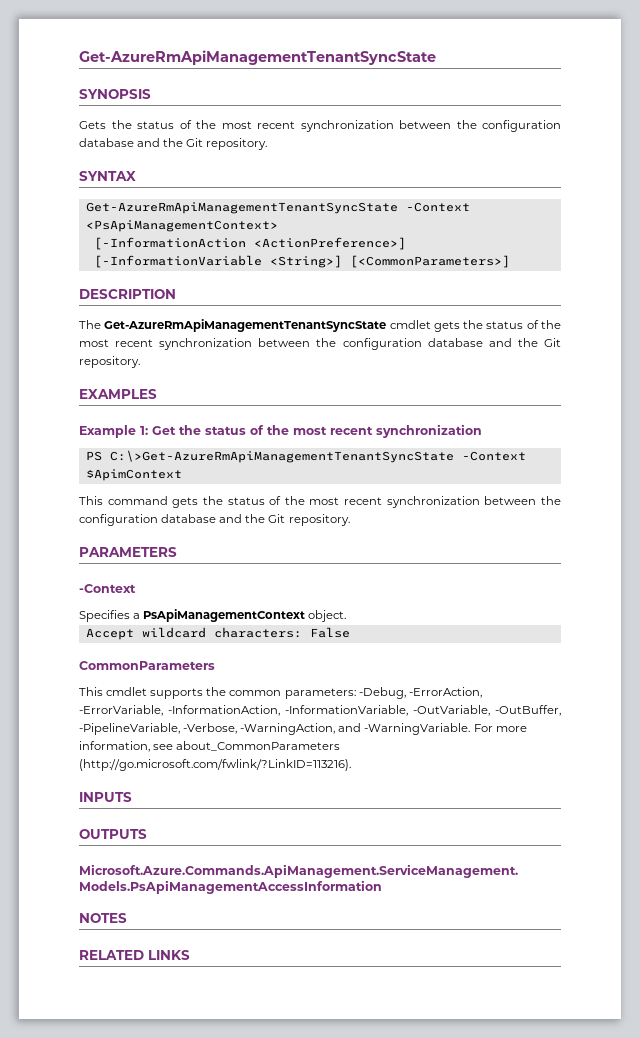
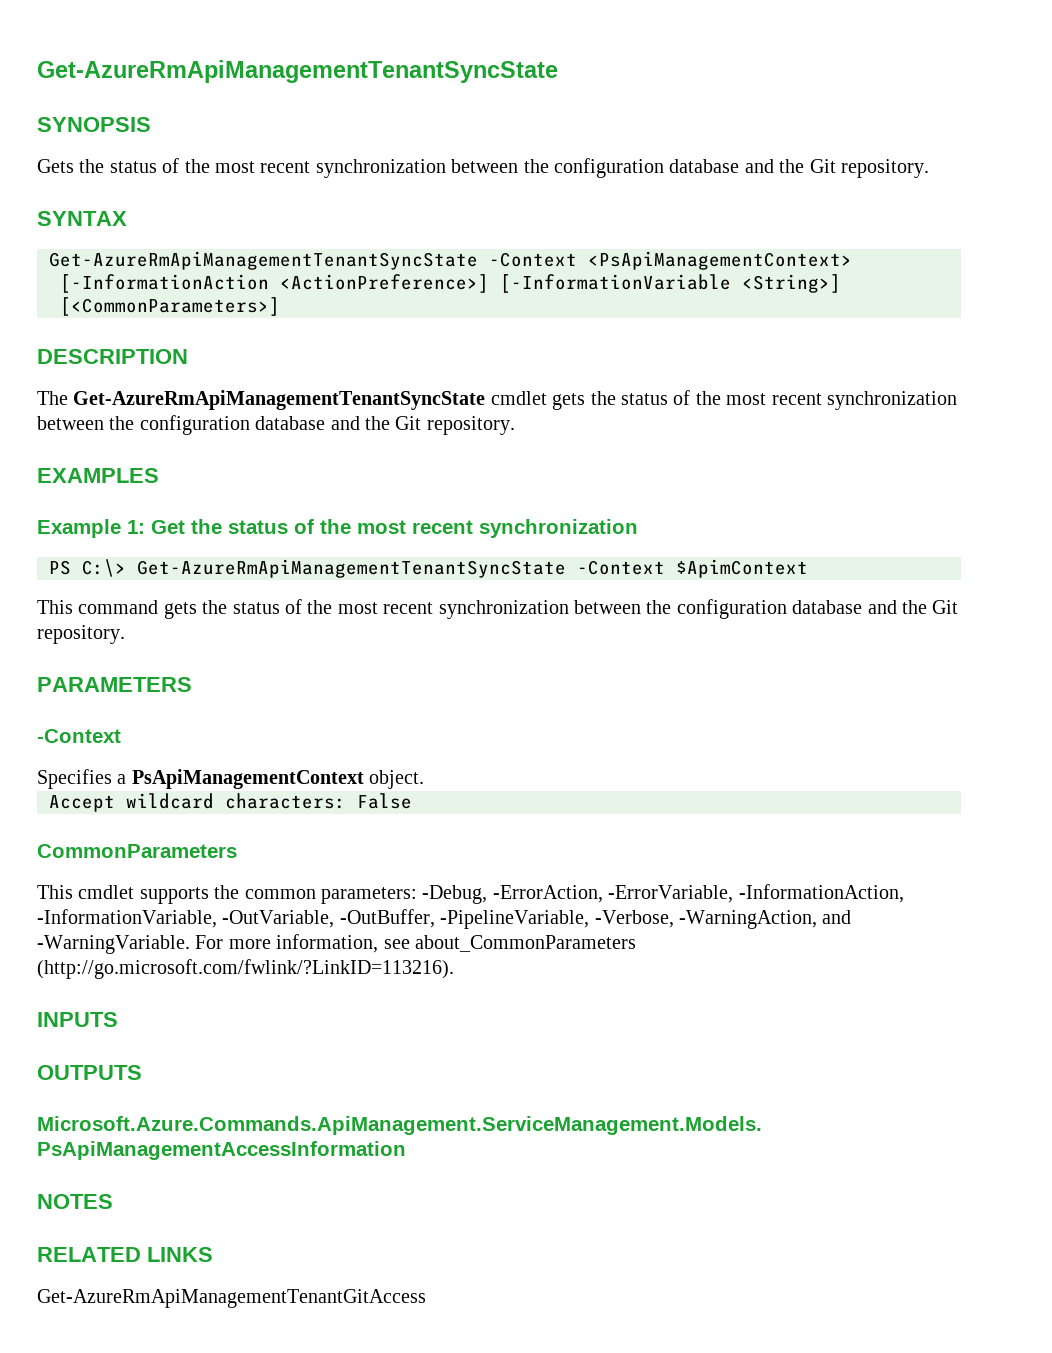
- PS C:\>Get-AzureRmApiManagementTenantSyncState -Context $ApimContext
+ PS C:\> Get-AzureRmApiManagementTenantSyncState -Context $ApimContext
+ Get-AzureRmApiManagementTenantGitAccess

